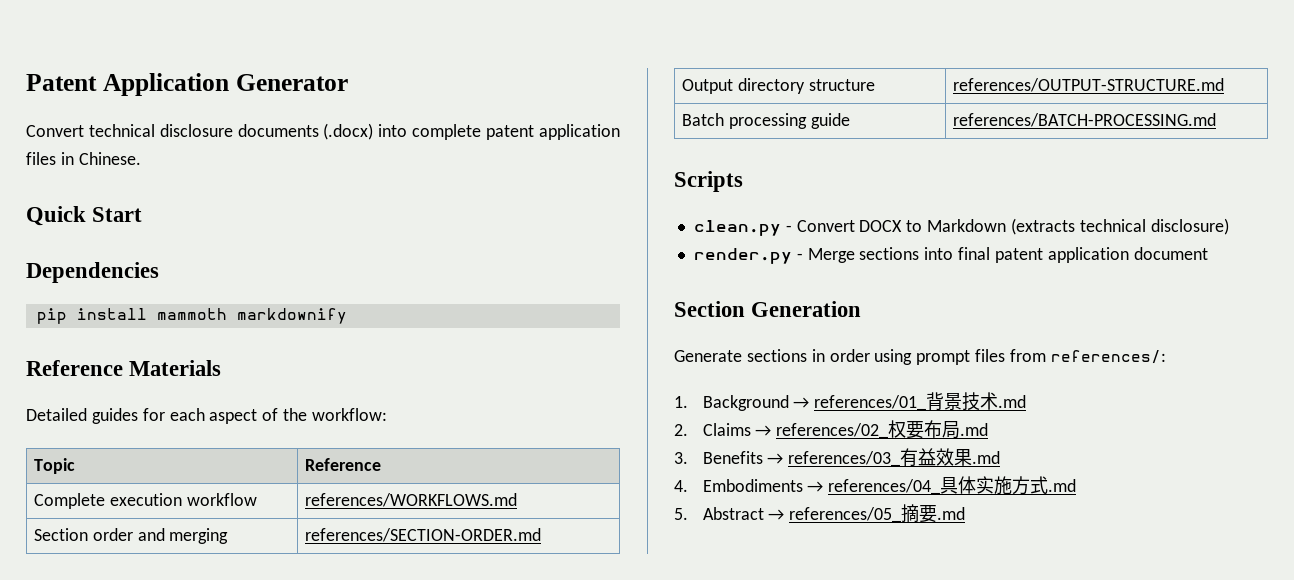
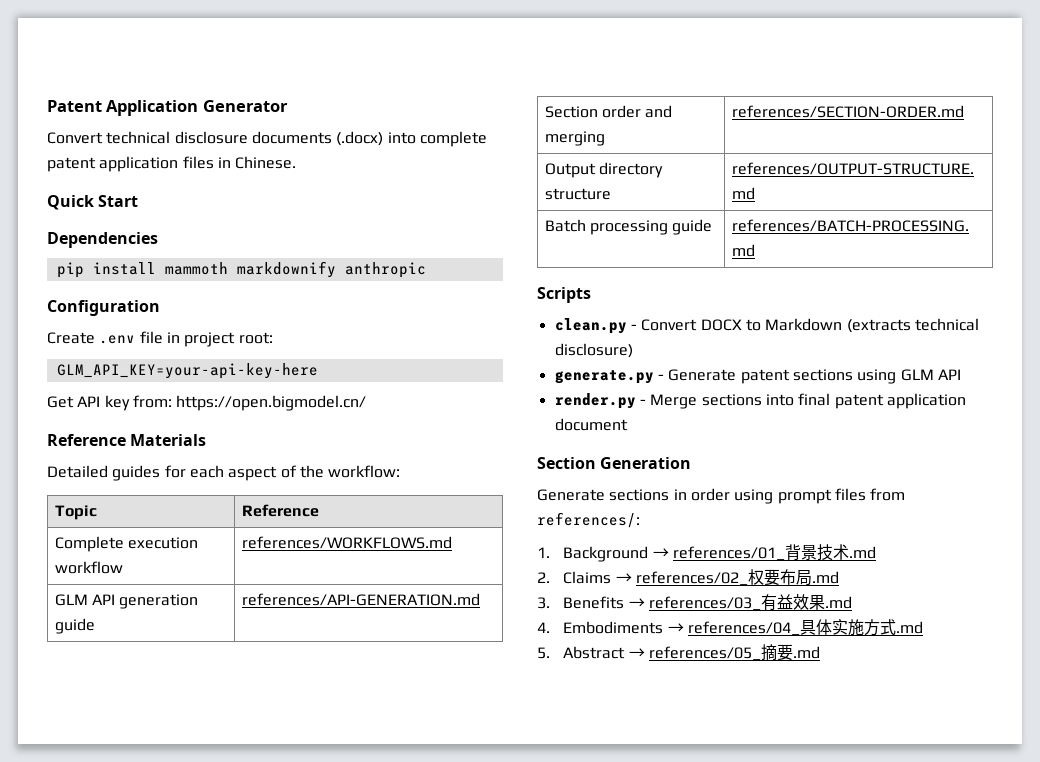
- pip install mammoth markdownify
+ pip install mammoth markdownify anthropic
+ Configuration
+ Create .env file in project root:
+ GLM_API_KEY=your-api-key-here
+ Get API key from: https://open.bigmodel.cn/
+ GLM API generation guide | references/API-GENERATION.md
+ generate.py - Generate patent sections using GLM API

